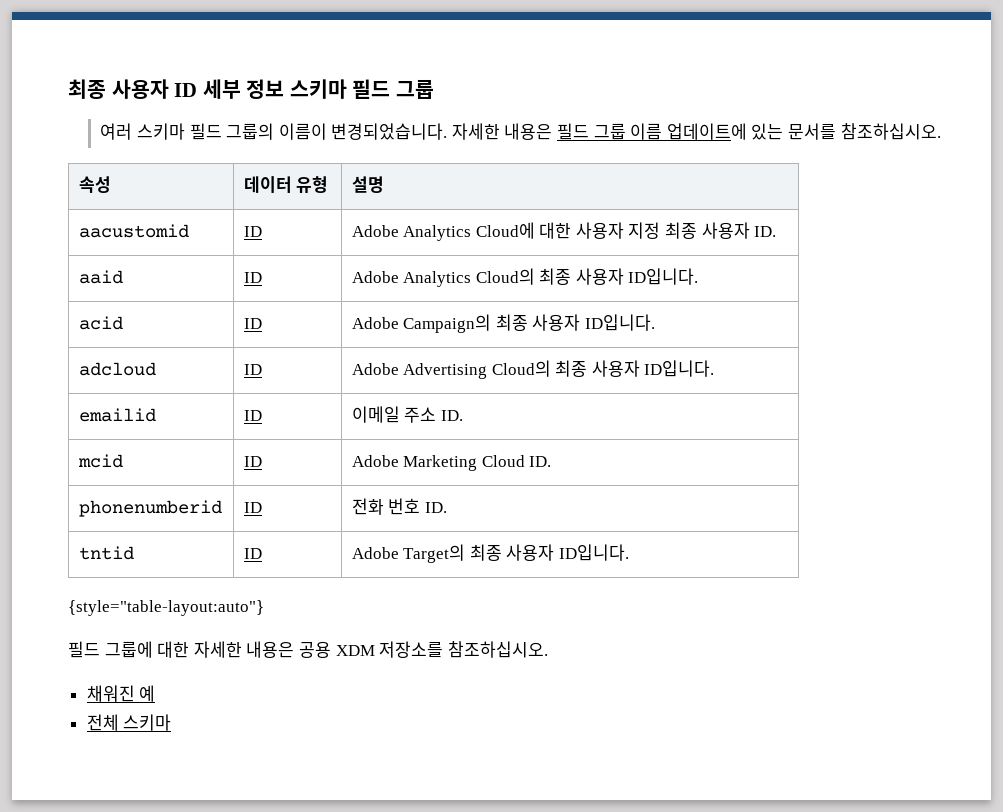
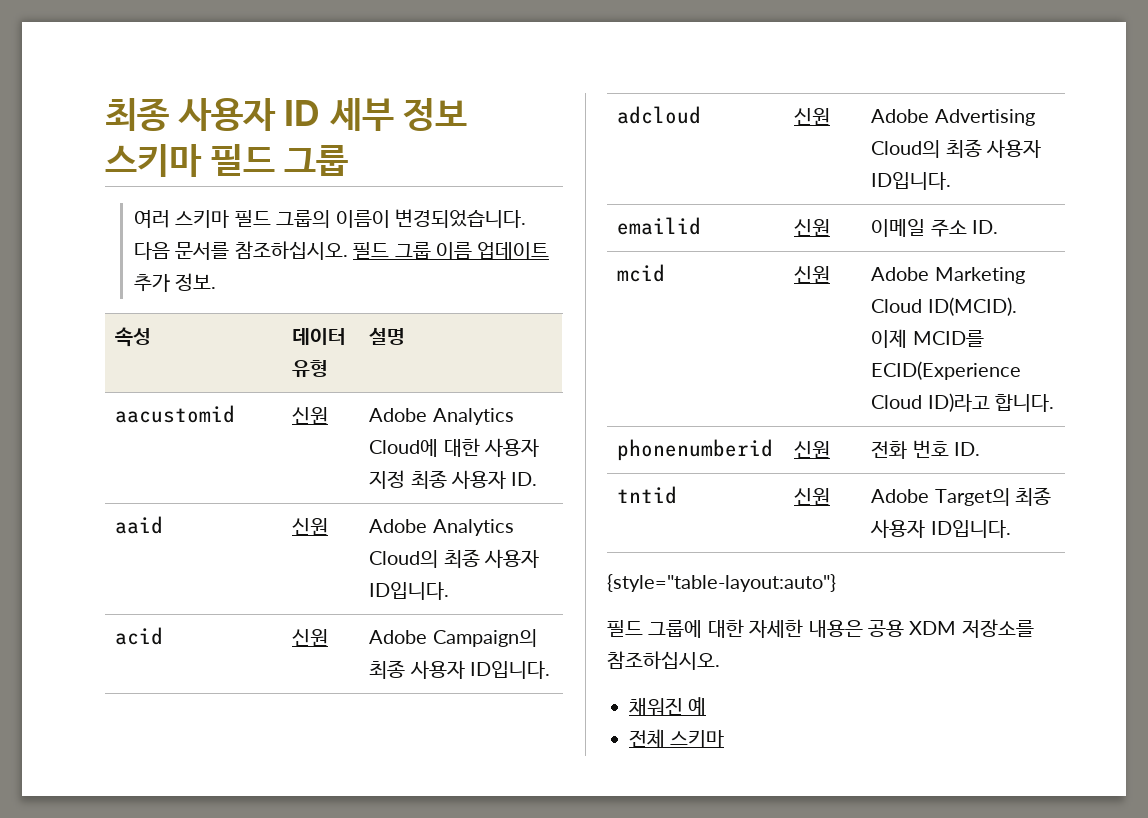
- 자세한 내용은 필드 그룹 이름 업데이트에 있는 문서를 참조하십시오.
+ 다음 문서를 참조하십시오. 필드 그룹 이름 업데이트 추가 정보.
- aacustomid | ID | Adobe Analytics Cloud에 대한 사용자 지정 최종 사용자 ID.
+ aacustomid | 신원 | Adobe Analytics Cloud에 대한 사용자 지정 최종 사용자 ID.
- aaid | ID | Adobe Analytics Cloud의 최종 사용자 ID입니다.
+ aaid | 신원 | Adobe Analytics Cloud의 최종 사용자 ID입니다.
- acid | ID | Adobe Campaign의 최종 사용자 ID입니다.
+ acid | 신원 | Adobe Campaign의 최종 사용자 ID입니다.
- adcloud | ID | Adobe Advertising Cloud의 최종 사용자 ID입니다.
+ adcloud | 신원 | Adobe Advertising Cloud의 최종 사용자 ID입니다.
- emailid | ID | 이메일 주소 ID.
+ emailid | 신원 | 이메일 주소 ID.
- mcid | ID | Adobe Marketing Cloud ID.
+ mcid | 신원 | Adobe Marketing Cloud ID(MCID). 이제 MCID를 ECID(Experience Cloud ID)라고 합니다.
- phonenumberid | ID | 전화 번호 ID.
+ phonenumberid | 신원 | 전화 번호 ID.
- tntid | ID | Adobe Target의 최종 사용자 ID입니다.
+ tntid | 신원 | Adobe Target의 최종 사용자 ID입니다.

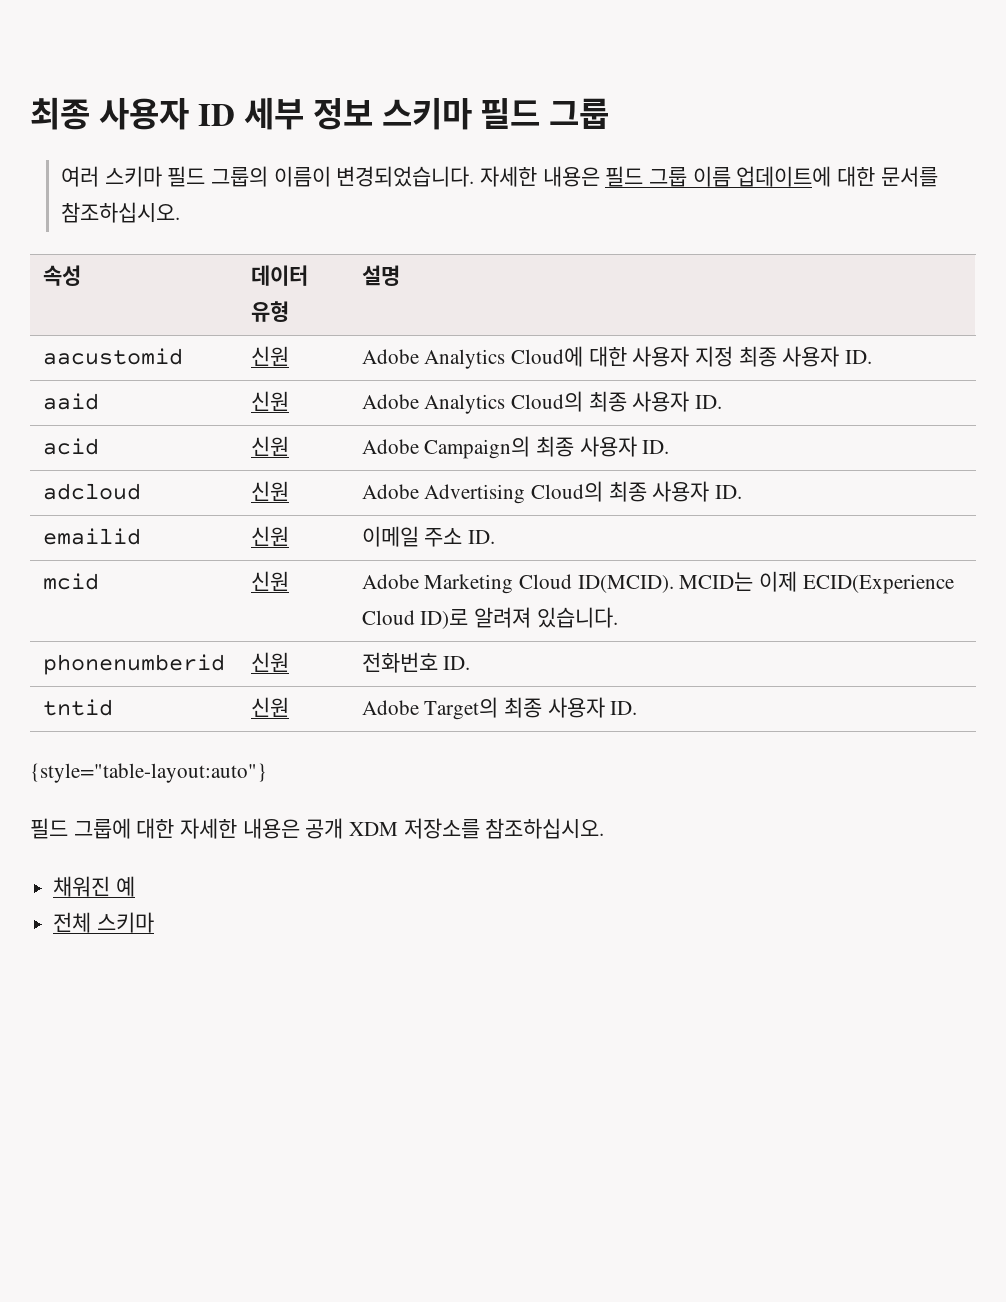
- 다음 문서를 참조하십시오. 필드 그룹 이름 업데이트 추가 정보.
+ 자세한 내용은 필드 그룹 이름 업데이트에 대한 문서를 참조하십시오.
- aaid | 신원 | Adobe Analytics Cloud의 최종 사용자 ID입니다.
+ aaid | 신원 | Adobe Analytics Cloud의 최종 사용자 ID.
- acid | 신원 | Adobe Campaign의 최종 사용자 ID입니다.
+ acid | 신원 | Adobe Campaign의 최종 사용자 ID.
- adcloud | 신원 | Adobe Advertising Cloud의 최종 사용자 ID입니다.
+ adcloud | 신원 | Adobe Advertising Cloud의 최종 사용자 ID.
- mcid | 신원 | Adobe Marketing Cloud ID(MCID). 이제 MCID를 ECID(Experience Cloud ID)라고 합니다.
+ mcid | 신원 | Adobe Marketing Cloud ID(MCID). MCID는 이제 ECID(Experience Cloud ID)로 알려져 있습니다.
- phonenumberid | 신원 | 전화 번호 ID.
+ phonenumberid | 신원 | 전화번호 ID.
- tntid | 신원 | Adobe Target의 최종 사용자 ID입니다.
+ tntid | 신원 | Adobe Target의 최종 사용자 ID.
- 필드 그룹에 대한 자세한 내용은 공용 XDM 저장소를 참조하십시오.
+ 필드 그룹에 대한 자세한 내용은 공개 XDM 저장소를 참조하십시오.

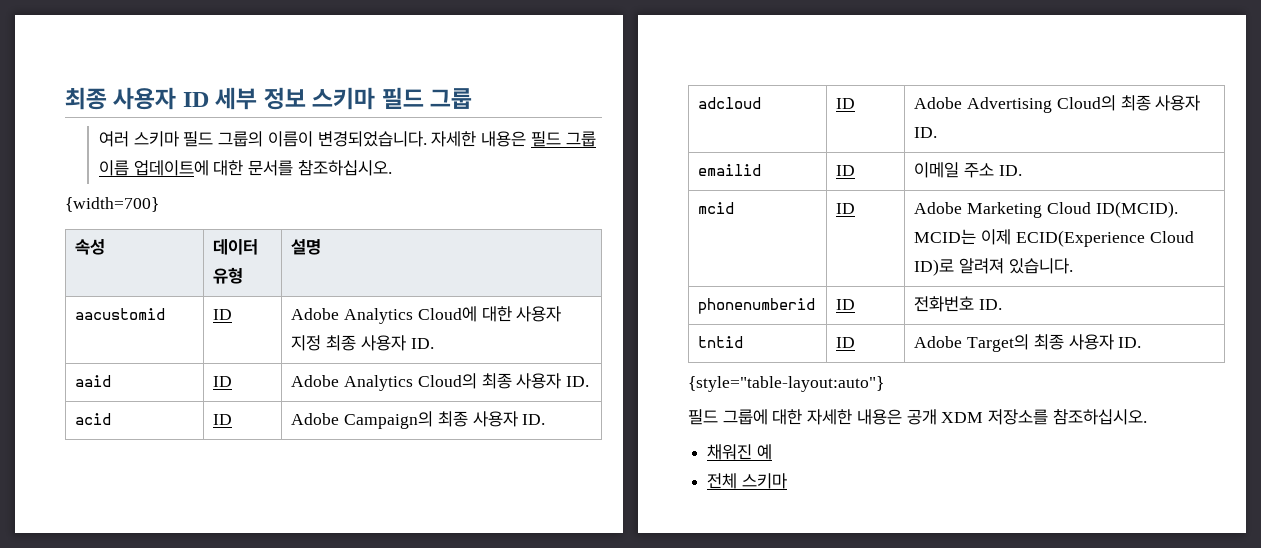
+ {width=700}
- aacustomid | 신원 | Adobe Analytics Cloud에 대한 사용자 지정 최종 사용자 ID.
+ aacustomid | ID | Adobe Analytics Cloud에 대한 사용자 지정 최종 사용자 ID.
- aaid | 신원 | Adobe Analytics Cloud의 최종 사용자 ID.
+ aaid | ID | Adobe Analytics Cloud의 최종 사용자 ID.
- acid | 신원 | Adobe Campaign의 최종 사용자 ID.
+ acid | ID | Adobe Campaign의 최종 사용자 ID.
- adcloud | 신원 | Adobe Advertising Cloud의 최종 사용자 ID.
+ adcloud | ID | Adobe Advertising Cloud의 최종 사용자 ID.
- emailid | 신원 | 이메일 주소 ID.
+ emailid | ID | 이메일 주소 ID.
- mcid | 신원 | Adobe Marketing Cloud ID(MCID). MCID는 이제 ECID(Experience Cloud ID)로 알려져 있습니다.
+ mcid | ID | Adobe Marketing Cloud ID(MCID). MCID는 이제 ECID(Experience Cloud ID)로 알려져 있습니다.
- phonenumberid | 신원 | 전화번호 ID.
+ phonenumberid | ID | 전화번호 ID.
- tntid | 신원 | Adobe Target의 최종 사용자 ID.
+ tntid | ID | Adobe Target의 최종 사용자 ID.

